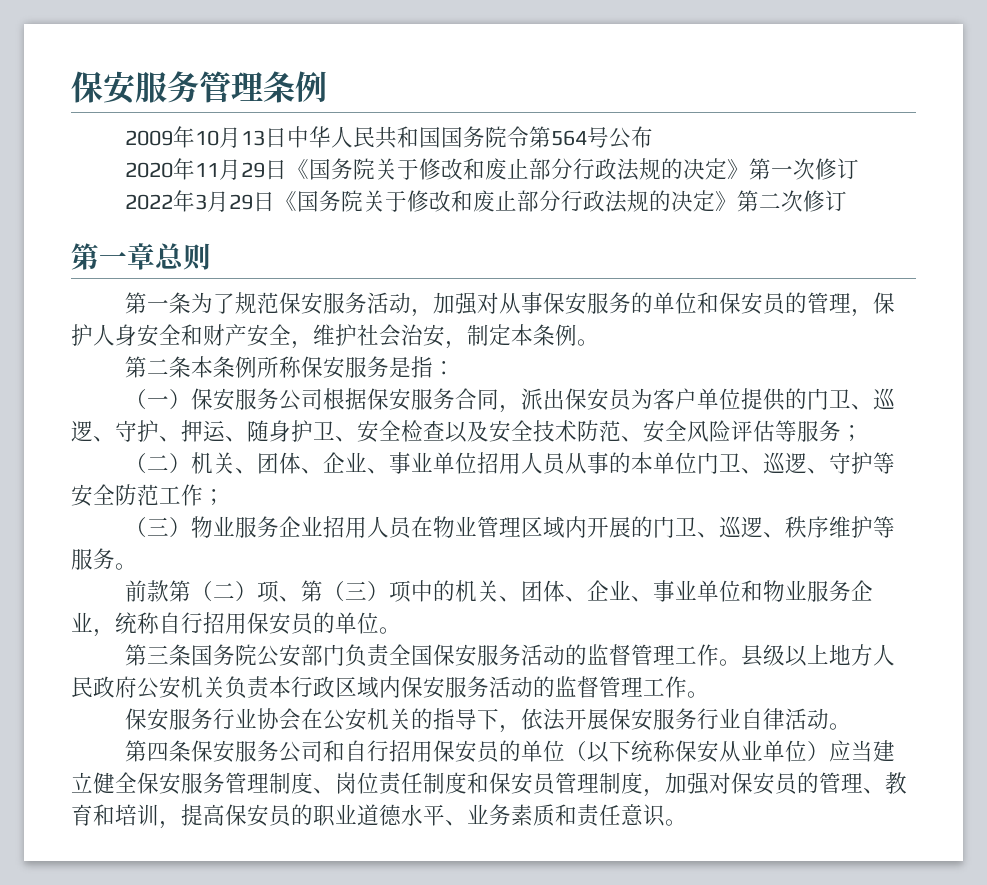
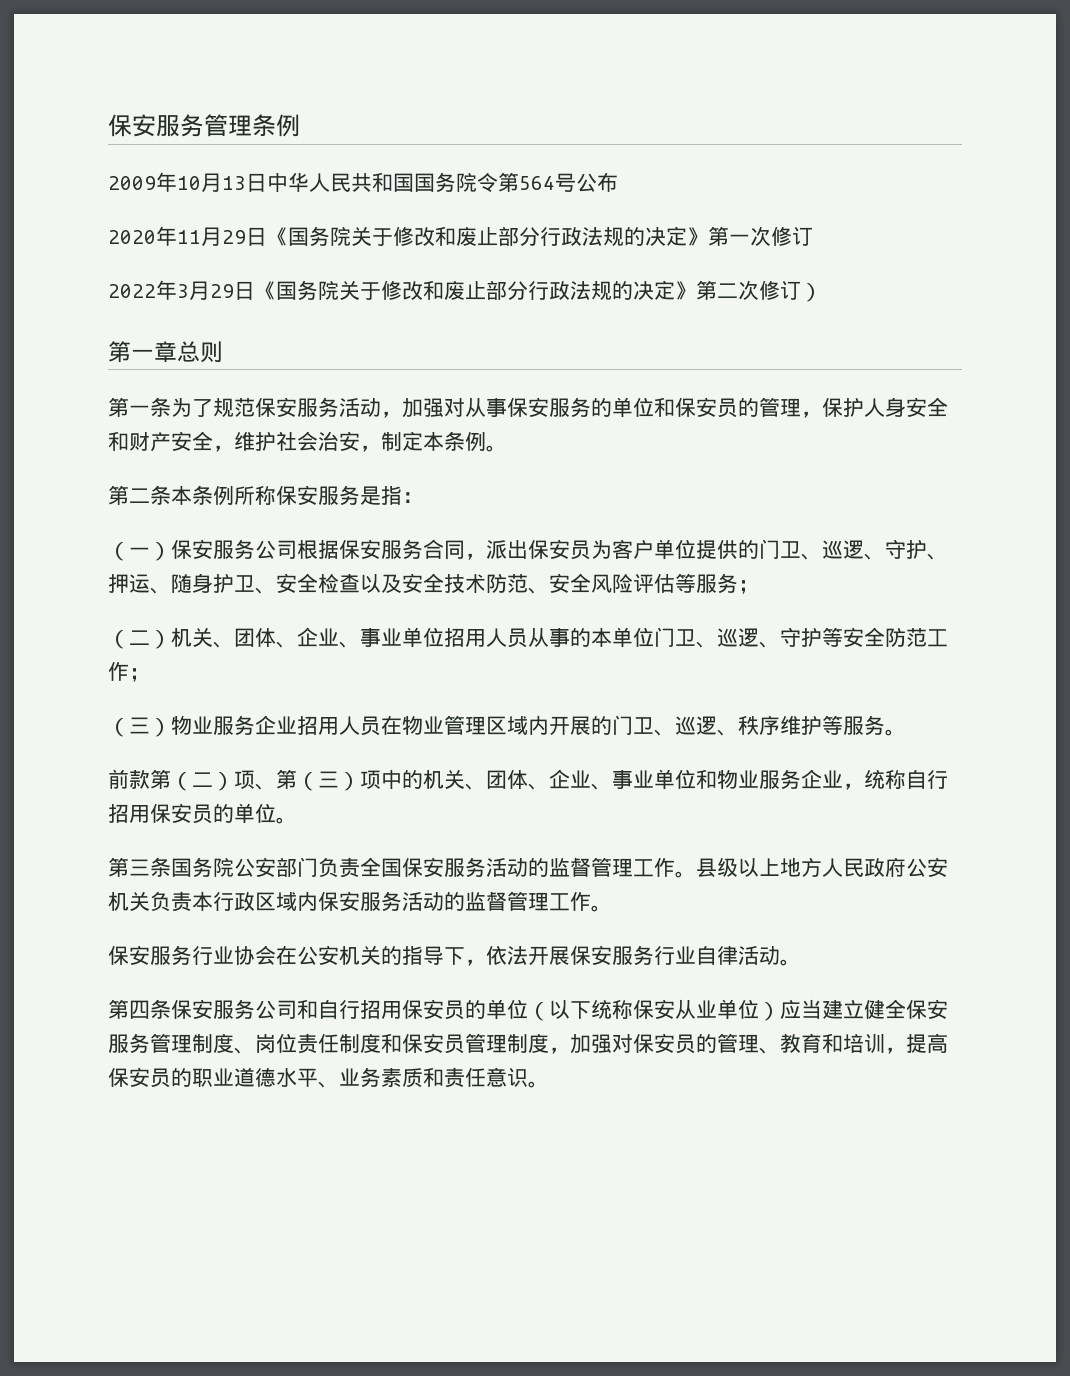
- 2022年3月29日《国务院关于修改和废止部分行政法规的决定》第二次修订
+ 2022年3月29日《国务院关于修改和废止部分行政法规的决定》第二次修订）

